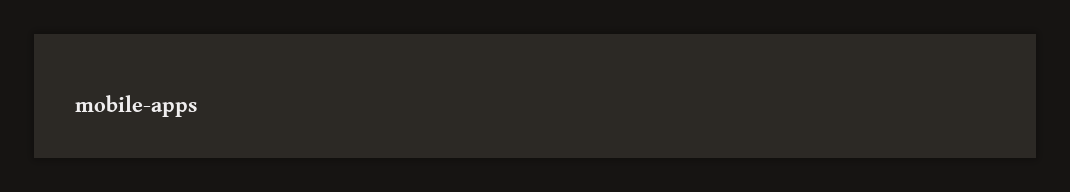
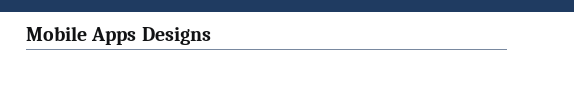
- mobile-apps
+ Mobile Apps Designs

